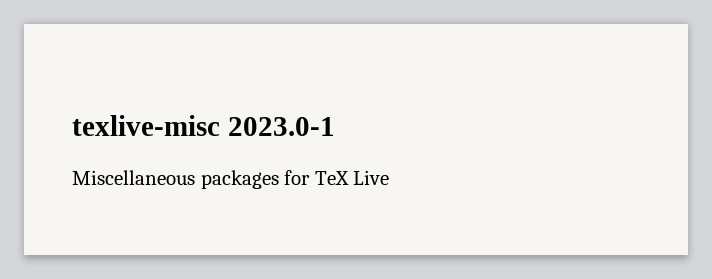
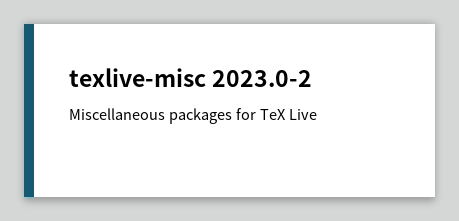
- texlive-misc 2023.0-1
+ texlive-misc 2023.0-2

